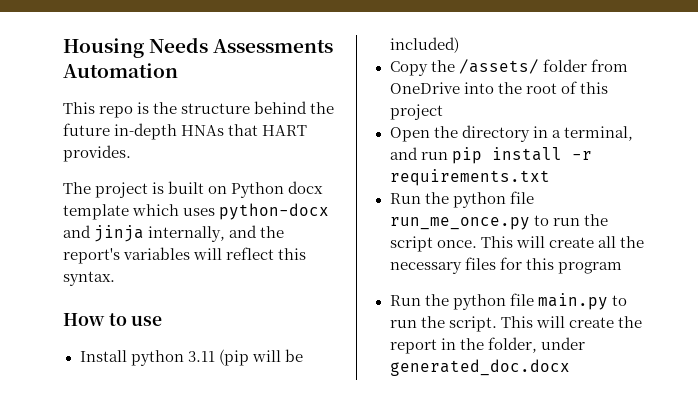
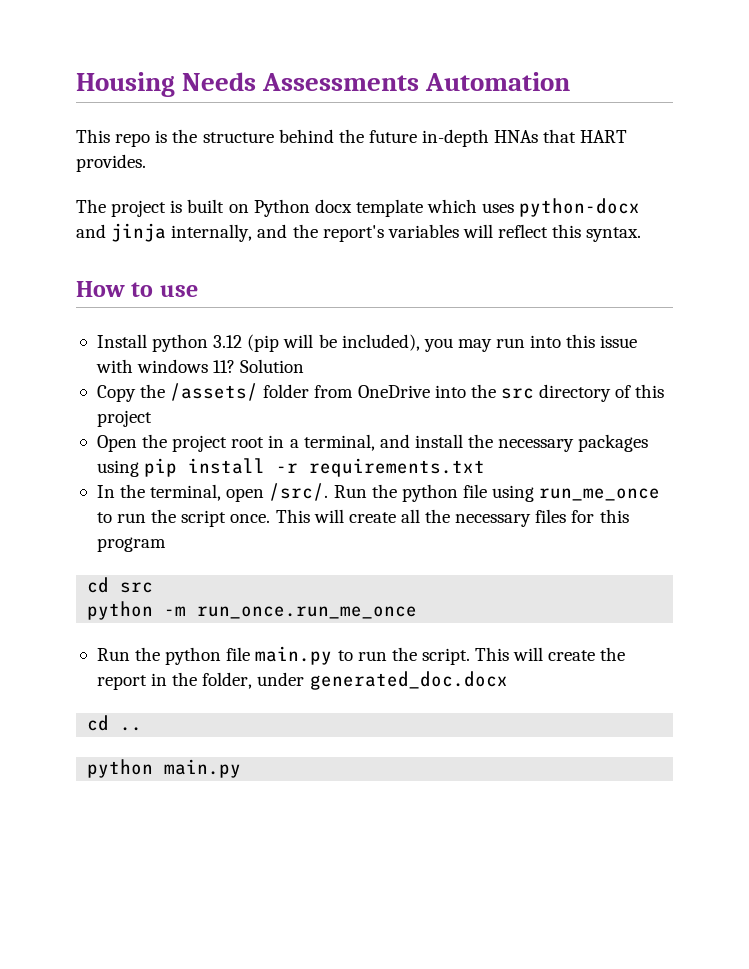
- Install python 3.11 (pip will be included)
+ Install python 3.12 (pip will be included), you may run into this issue with windows 11? Solution
- Copy the /assets/ folder from OneDrive into the root of this project
+ Copy the /assets/ folder from OneDrive into the src directory of this project
- Open the directory in a terminal, and run pip install -r requirements.txt
+ Open the project root in a terminal, and install the necessary packages using pip install -r requirements.txt
- Run the python file run_me_once.py to run the script once.
+ In the terminal, open /src/. Run the python file using run_me_once to run the script once.
+ cd src
+ python -m run_once.run_me_once
+ cd ..
+ python main.py

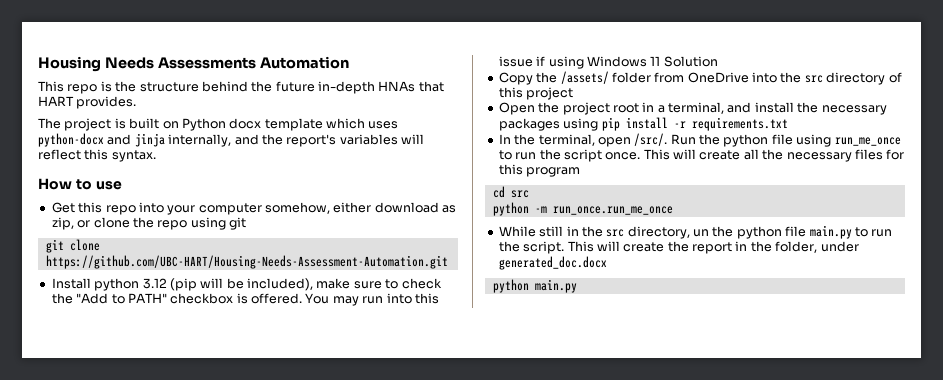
+ Get this repo into your computer somehow, either download as zip, or clone the repo using git
+ git clone https://github.com/UBC-HART/Housing-Needs-Assessment-Automation.git
- Install python 3.12 (pip will be included), you may run into this issue with windows 11? Solution
+ Install python 3.12 (pip will be included), make sure to check the "Add to PATH" checkbox is offered. You may run into this issue if using Windows 11 Solution
- Run the python file main.py to run the script.
+ While still in the src directory, un the python file main.py to run the script.
- cd ..

